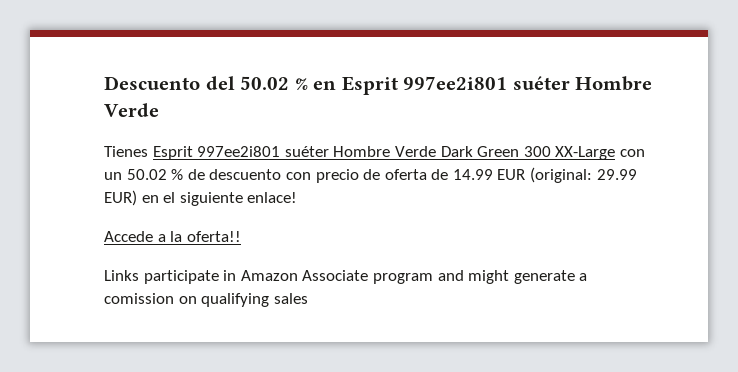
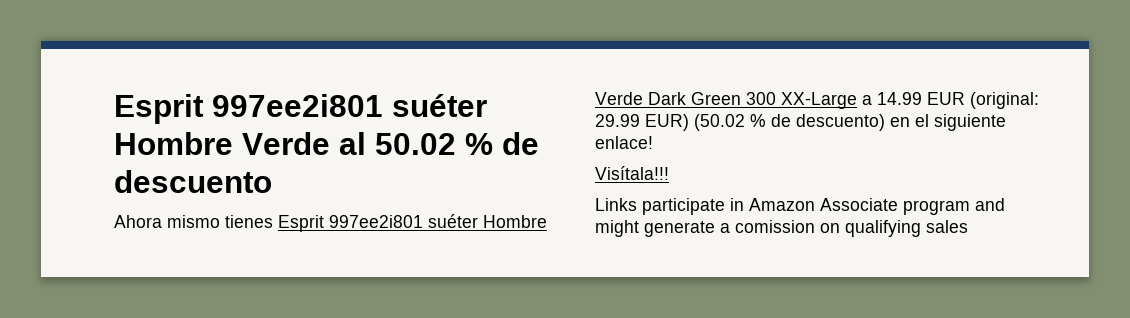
- Descuento del 50.02 % en Esprit 997ee2i801 suéter Hombre Verde
- Tienes Esprit 997ee2i801 suéter Hombre Verde Dark Green 300 XX-Large con un 50.02 % de descuento con precio de oferta de 14.99 EUR (original: 29.99 EUR) en el siguiente enlace!
+ Esprit 997ee2i801 suéter Hombre Verde al 50.02 % de descuento
+ Ahora mismo tienes Esprit 997ee2i801 suéter Hombre Verde Dark Green 300 XX-Large a 14.99 EUR (original: 29.99 EUR) (50.02 % de descuento) en el siguiente enlace!
- Accede a la oferta!!
+ Visítala!!!

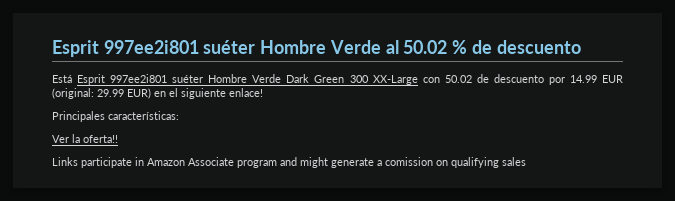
- Ahora mismo tienes Esprit 997ee2i801 suéter Hombre Verde Dark Green 300 XX-Large a 14.99 EUR (original: 29.99 EUR) (50.02 % de descuento) en el siguiente enlace!
+ Está Esprit 997ee2i801 suéter Hombre Verde Dark Green 300 XX-Large con 50.02 de descuento por 14.99 EUR (original: 29.99 EUR) en el siguiente enlace!
- Visítala!!!
+ Principales características:
+ Ver la oferta!!

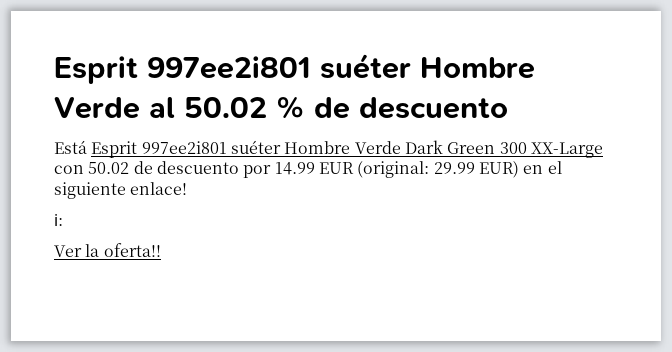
- Principales características:
+ ℹ:
- Links participate in Amazon Associate program and might generate a comission on qualifying sales

